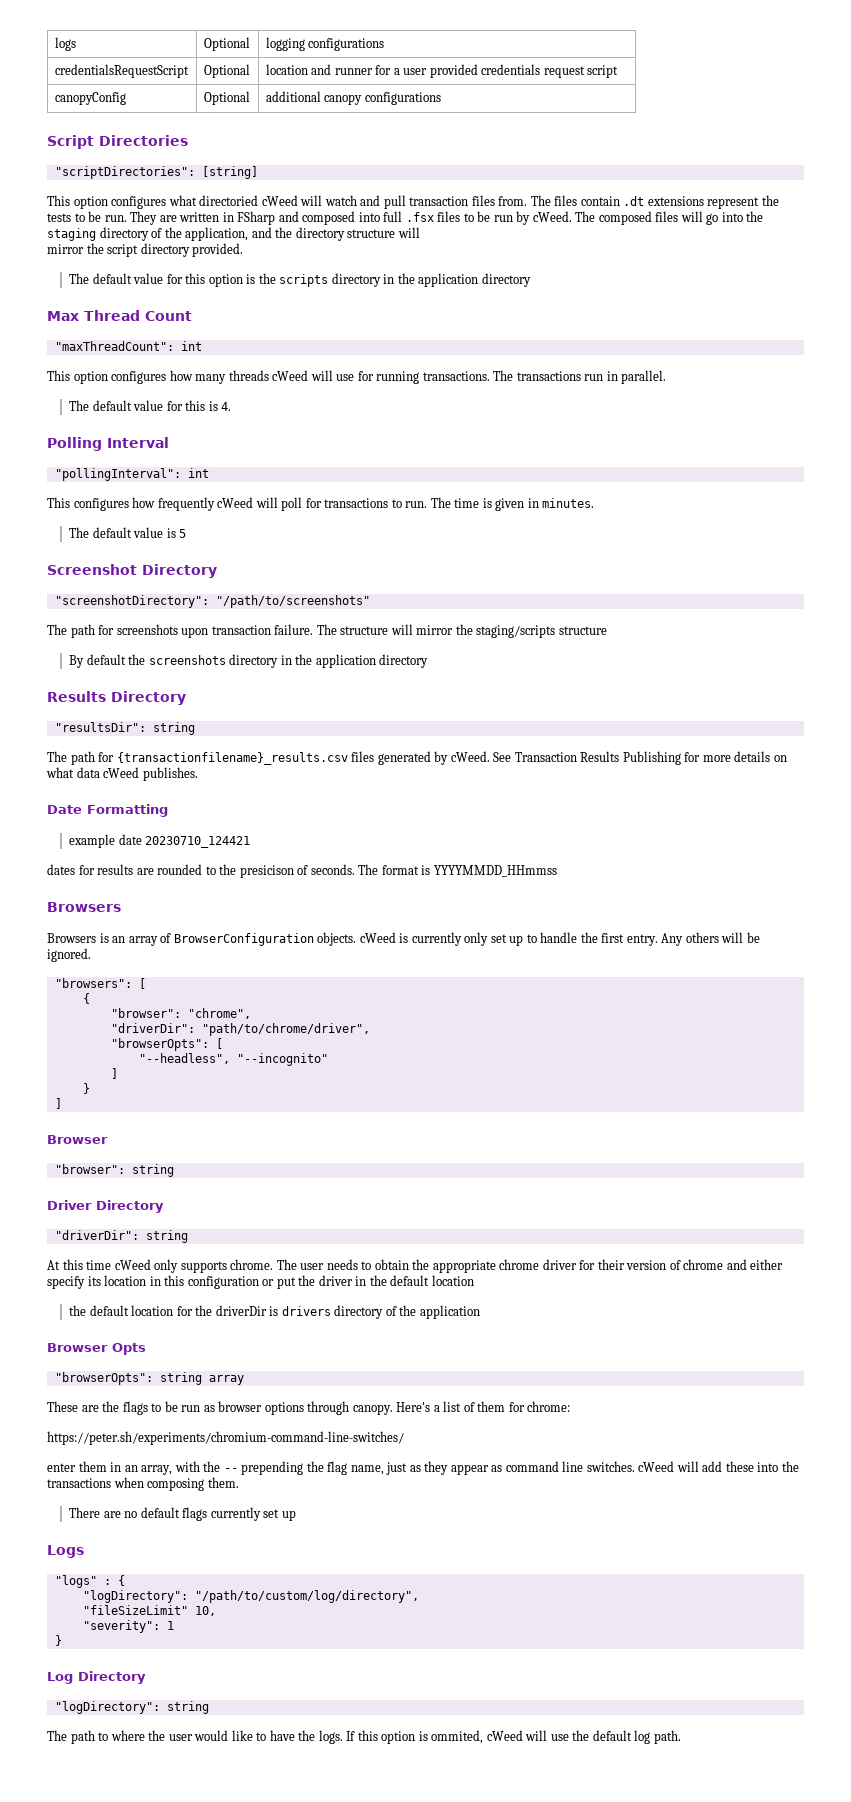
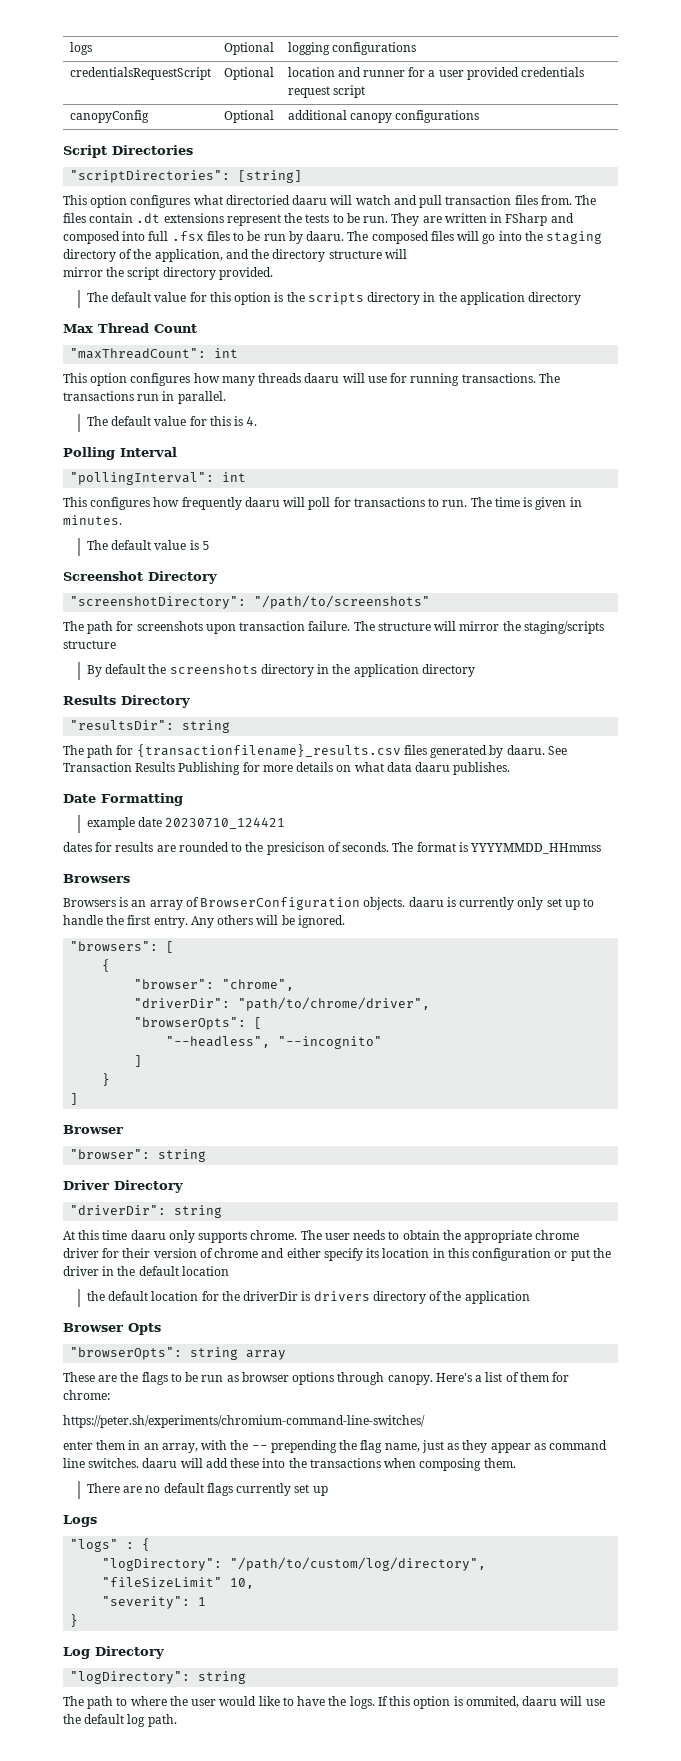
- This option configures what directoried cWeed will watch and pull transaction files from.
+ This option configures what directoried daaru will watch and pull transaction files from.
- They are written in FSharp and composed into full .fsx files to be run by cWeed.
+ They are written in FSharp and composed into full .fsx files to be run by daaru.
- This option configures how many threads cWeed will use for running transactions.
+ This option configures how many threads daaru will use for running transactions.
- This configures how frequently cWeed will poll for transactions to run.
+ This configures how frequently daaru will poll for transactions to run.
- The path for {transactionfilename}_results.csv files generated by cWeed.
+ The path for {transactionfilename}_results.csv files generated by daaru.
- See Transaction Results Publishing for more details on what data cWeed publishes.
+ See Transaction Results Publishing for more details on what data daaru publishes.
- Browsers is an array of BrowserConfiguration objects. cWeed is currently only set up to handle the first entry.
+ Browsers is an array of BrowserConfiguration objects. daaru is currently only set up to handle the first entry.
- At this time cWeed only supports chrome.
+ At this time daaru only supports chrome.
- enter them in an array, with the -- prepending the flag name, just as they appear as command line switches. cWeed will add these into the transactions when composing them.
+ enter them in an array, with the -- prepending the flag name, just as they appear as command line switches. daaru will add these into the transactions when composing them.
- If this option is ommited, cWeed will use the default log path.
+ If this option is ommited, daaru will use the default log path.

